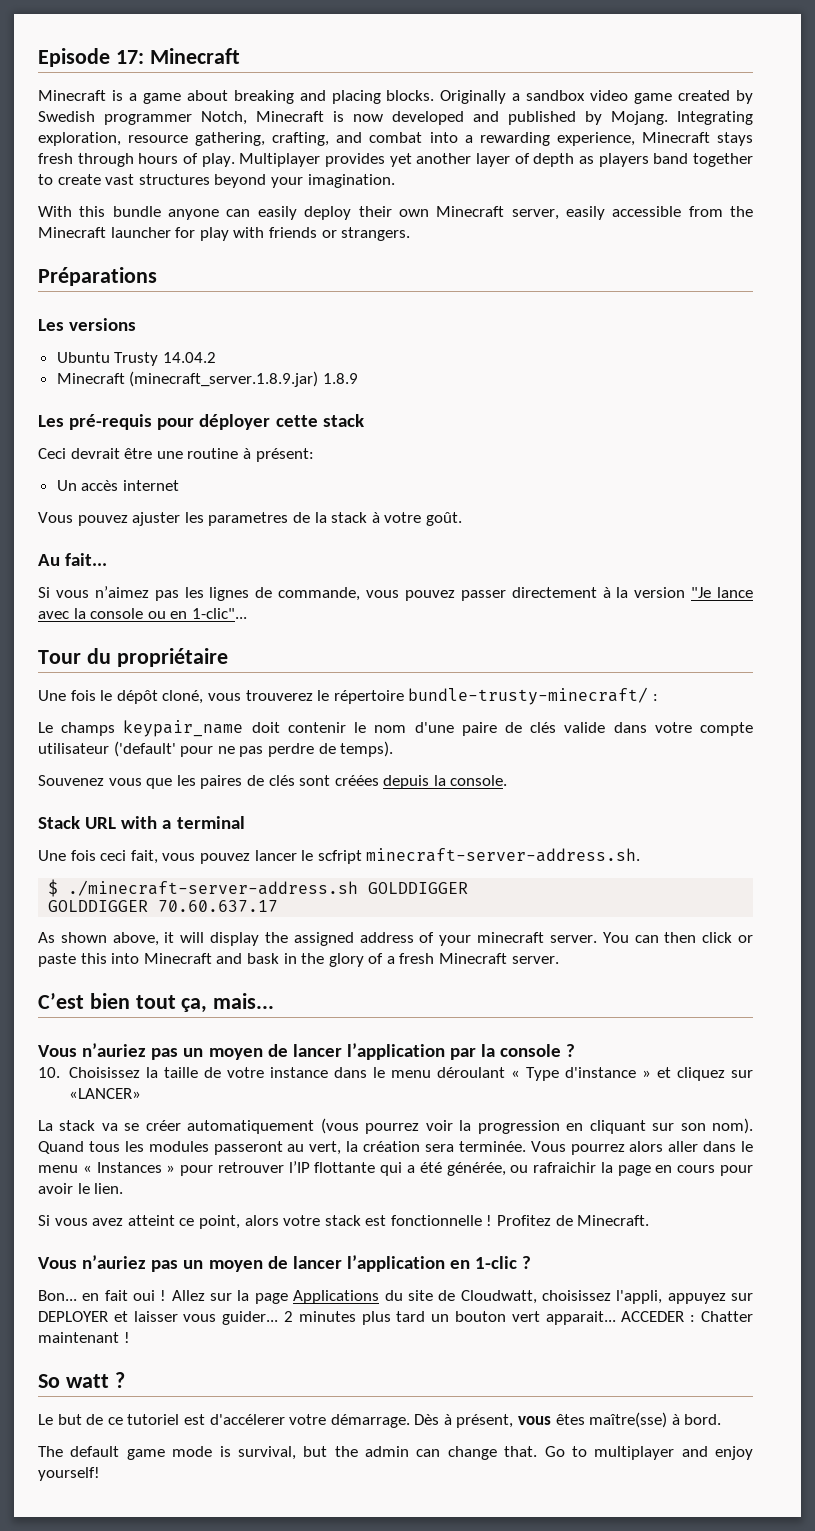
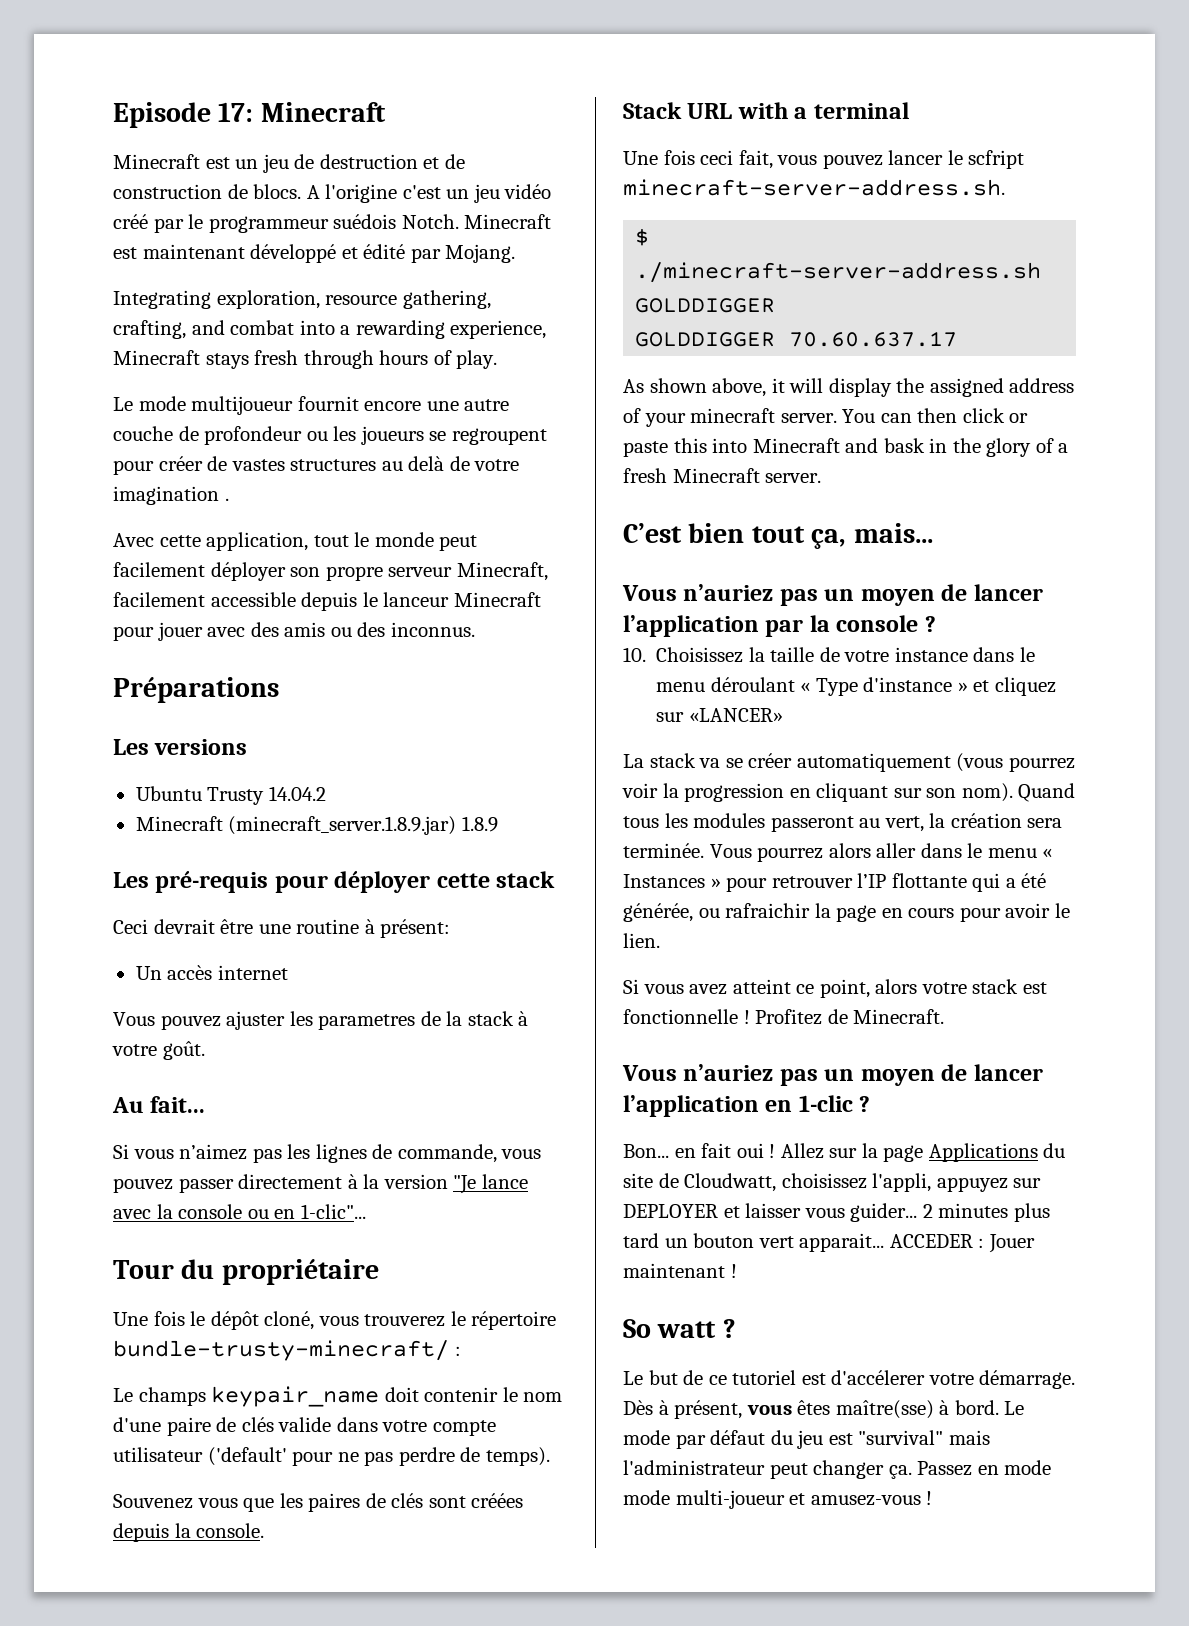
- Minecraft is a game about breaking and placing blocks. Originally a sandbox video game created by Swedish programmer Notch, Minecraft is now developed and published by Mojang. Integrating exploration, resource gathering, crafting, and combat into a rewarding experience, Minecraft stays fresh through hours of play. Multiplayer provides yet another layer of depth as players band together to create vast structures beyond your imagination.
- With this bundle anyone can easily deploy their own Minecraft server, easily accessible from the Minecraft launcher for play with friends or strangers.
+ Minecraft est un jeu de destruction et de construction de blocs. A l'origine c'est un jeu vidéo créé par le programmeur suédois Notch. Minecraft est maintenant développé et édité par Mojang.
+ Integrating exploration, resource gathering, crafting, and combat into a rewarding experience, Minecraft stays fresh through hours of play.
+ Le mode multijoueur fournit encore une autre couche de profondeur ou les joueurs se regroupent pour créer de vastes structures au delà de votre imagination .
+ Avec cette application, tout le monde peut facilement déployer son propre serveur Minecraft, facilement accessible depuis le lanceur Minecraft pour jouer avec des amis ou des inconnus.
- ACCEDER : Chatter maintenant !
+ ACCEDER : Jouer maintenant !
- Dès à présent, vous êtes maître(sse) à bord.
- The default game mode is survival, but the admin can change that. Go to multiplayer and enjoy yourself!
+ Dès à présent, vous êtes maître(sse) à bord. Le mode par défaut du jeu est "survival" mais l'administrateur peut changer ça. Passez en mode mode multi-joueur et amusez-vous !

